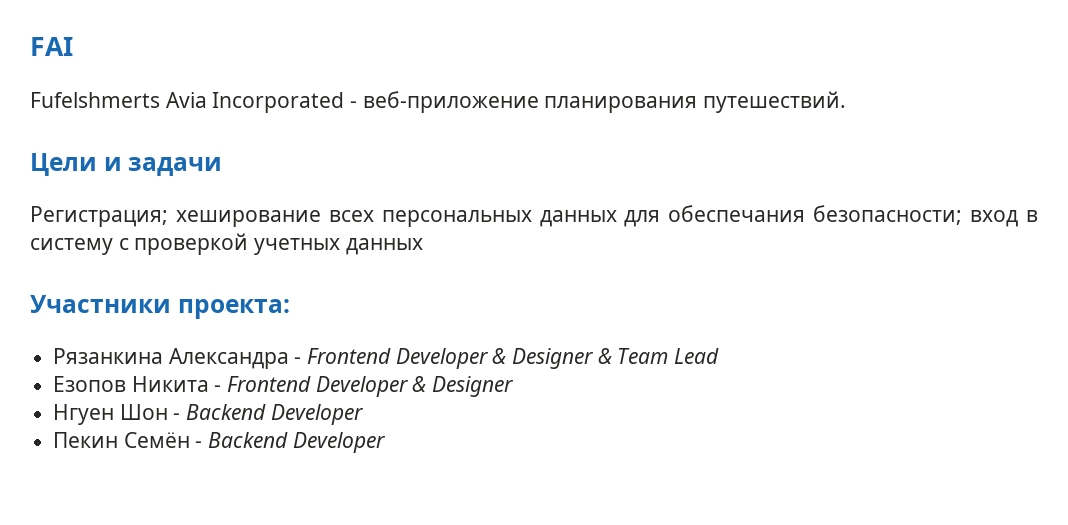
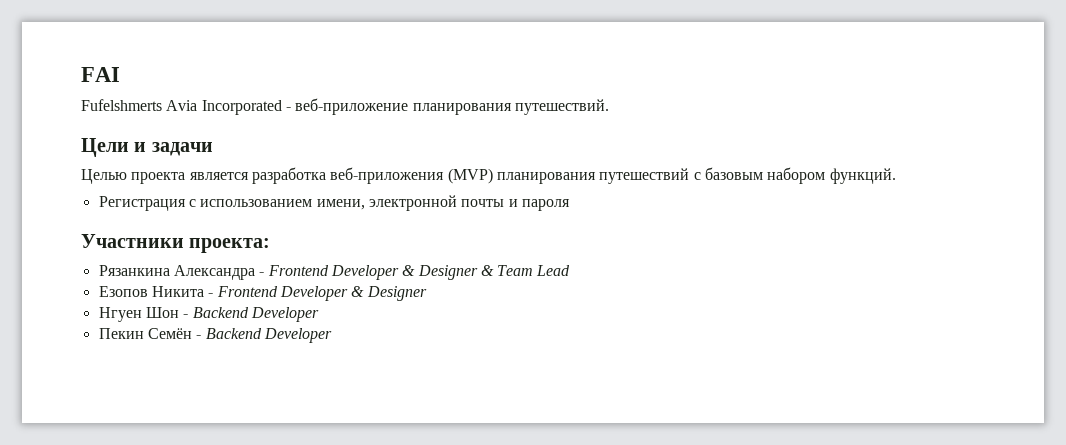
- Регистрация; хеширование всех персональных данных для обеспечания безопасности; вход в систему с проверкой учетных данных
+ Целью проекта является разработка веб-приложения (MVP) планирования путешествий с базовым набором функций.
+ Регистрация с использованием имени, электронной почты и пароля

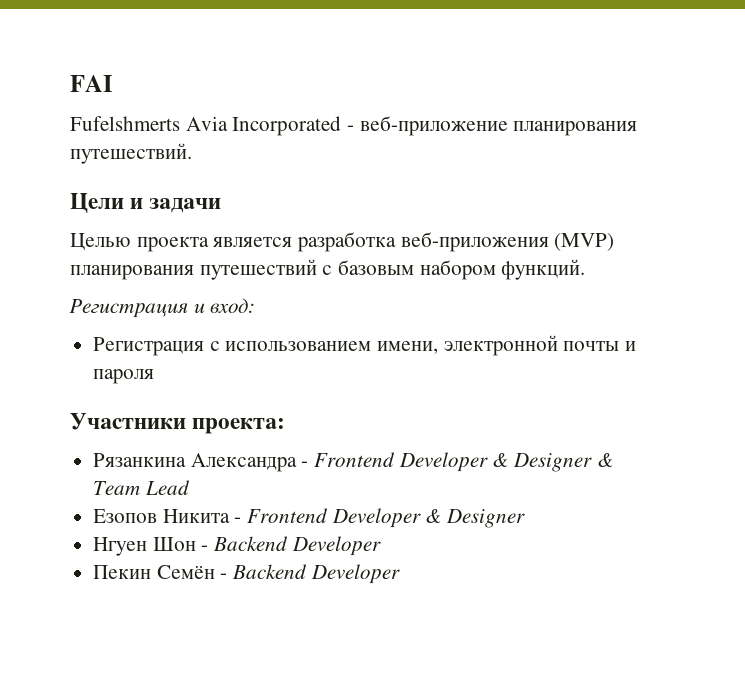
+ Регистрация и вход:

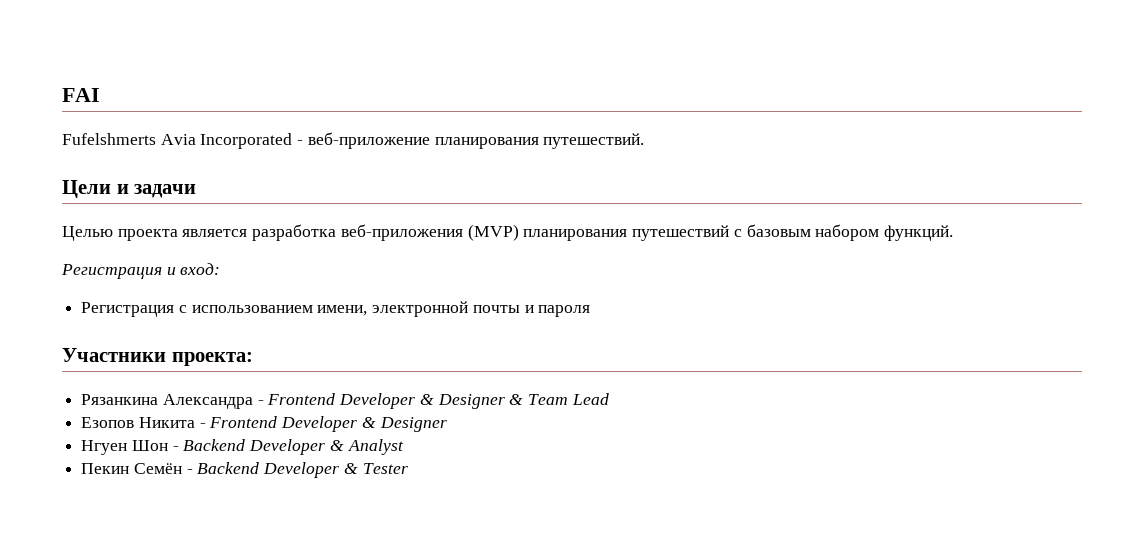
- Нгуен Шон - Backend Developer
+ Нгуен Шон - Backend Developer & Analyst
- Пекин Семён - Backend Developer
+ Пекин Семён - Backend Developer & Tester

